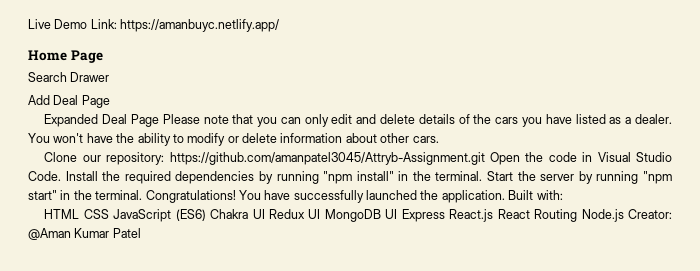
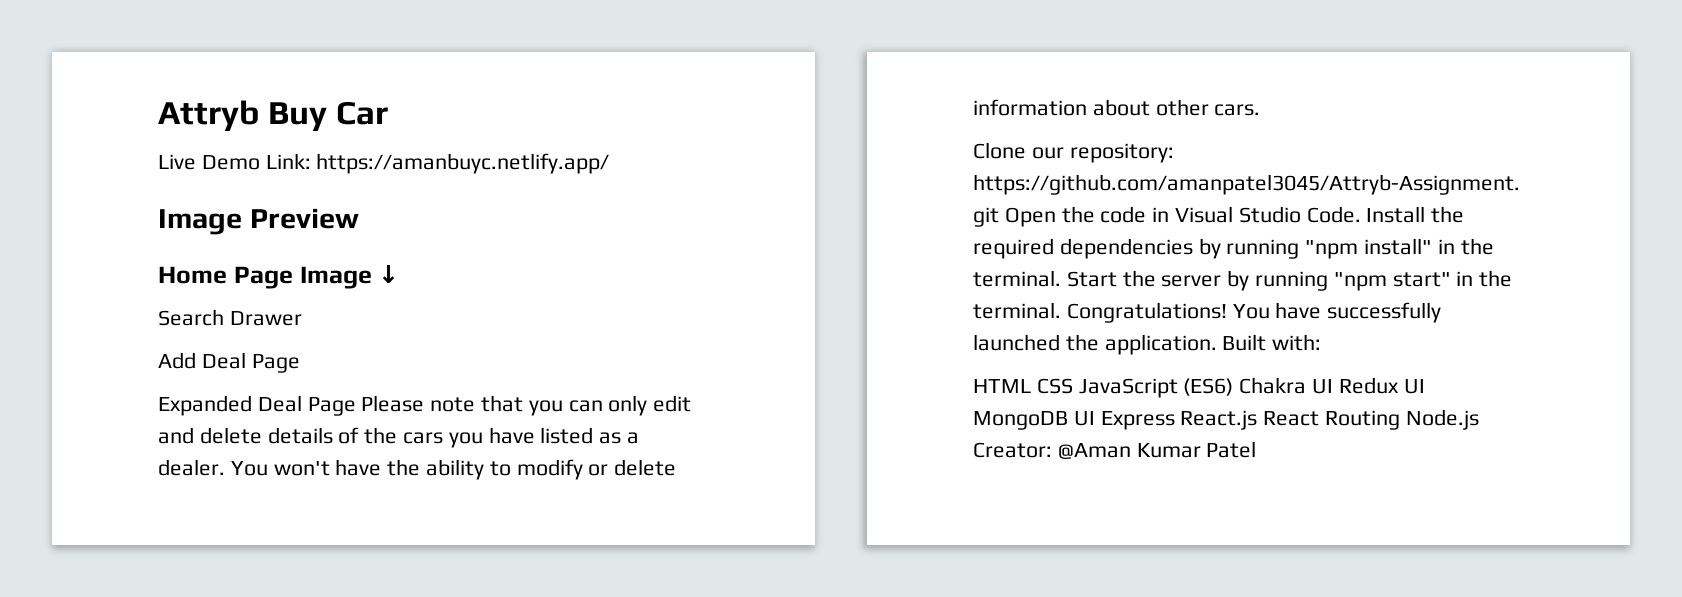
+ Attryb Buy Car
+ Image Preview
- Home Page
+ Home Page Image ↓

